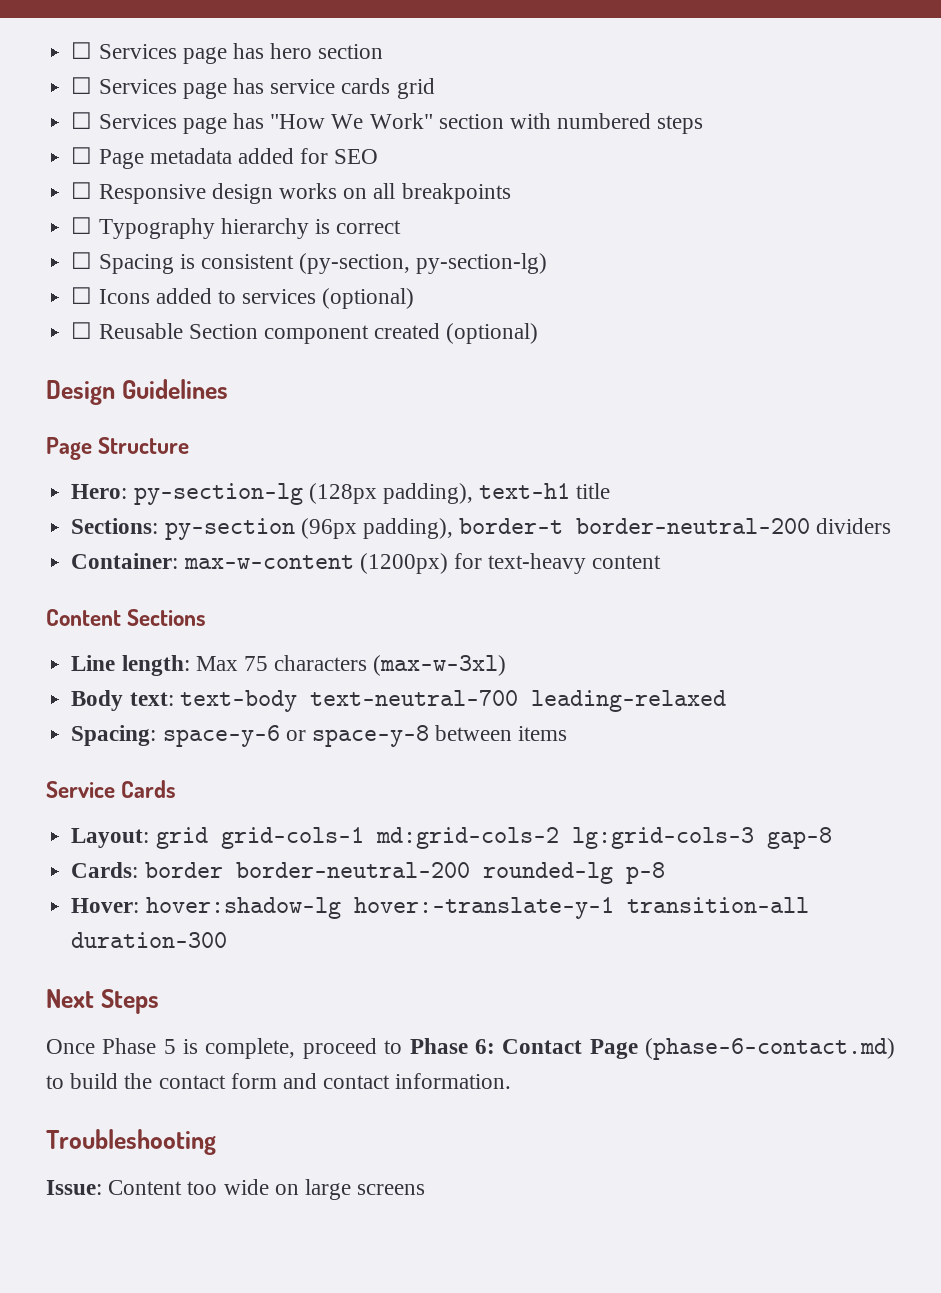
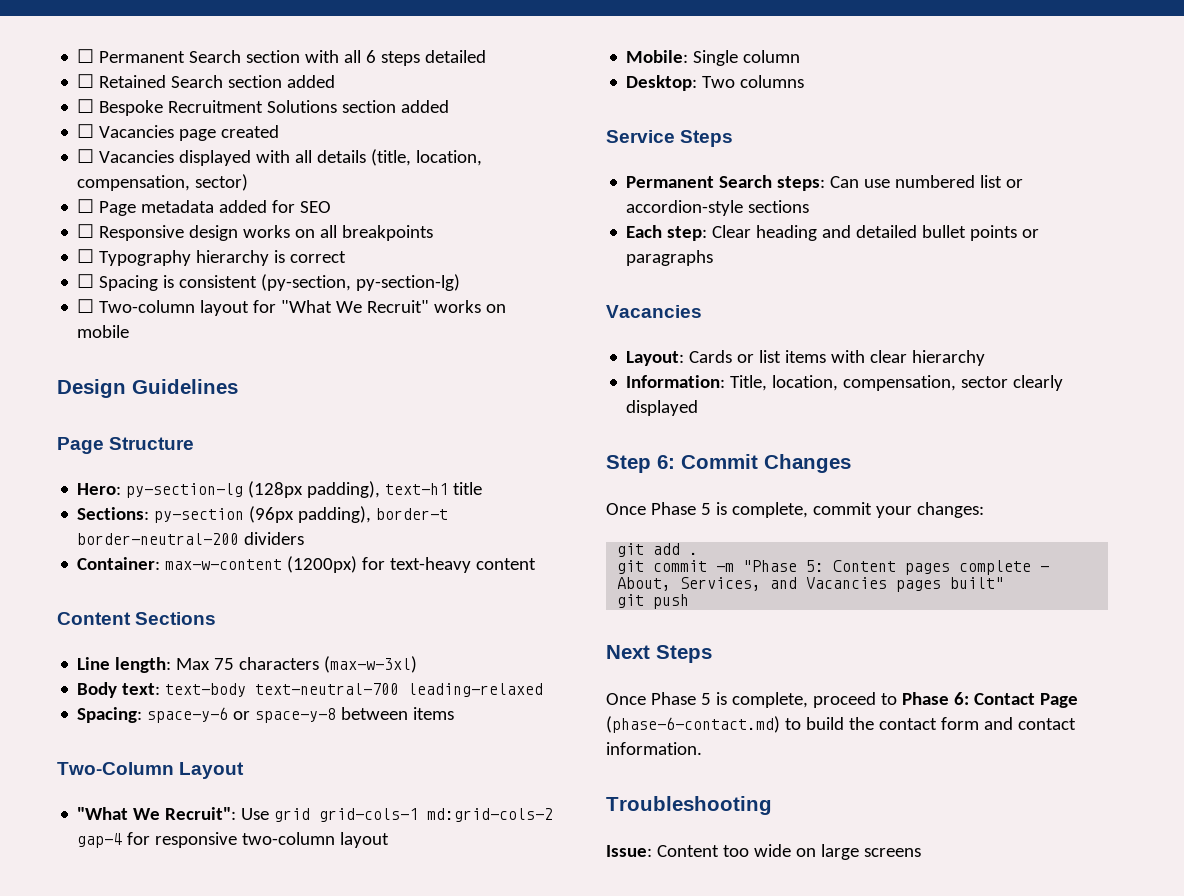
- ☐ Services page has hero section
- ☐ Services page has service cards grid
- ☐ Services page has "How We Work" section with numbered steps
+ ☐ Permanent Search section with all 6 steps detailed
+ ☐ Retained Search section added
+ ☐ Bespoke Recruitment Solutions section added
+ ☐ Vacancies page created
+ ☐ Vacancies displayed with all details (title, location, compensation, sector)
- ☐ Icons added to services (optional)
- ☐ Reusable Section component created (optional)
+ ☐ Two-column layout for "What We Recruit" works on mobile
- Service Cards
- Layout: grid grid-cols-1 md:grid-cols-2 lg:grid-cols-3 gap-8
- Cards: border border-neutral-200 rounded-lg p-8
- Hover: hover:shadow-lg hover:-translate-y-1 transition-all duration-300
+ Two-Column Layout
+ "What We Recruit": Use grid grid-cols-1 md:grid-cols-2 gap-4 for responsive two-column layout
+ Mobile: Single column
+ Desktop: Two columns
+ Service Steps
+ Permanent Search steps: Can use numbered list or accordion-style sections
+ Each step: Clear heading and detailed bullet points or paragraphs
+ Vacancies
+ Layout: Cards or list items with clear hierarchy
+ Information: Title, location, compensation, sector clearly displayed
+ Step 6: Commit Changes
+ Once Phase 5 is complete, commit your changes:
+ git add .
+ git commit -m "Phase 5: Content pages complete - About, Services, and Vacancies pages built"
+ git push

